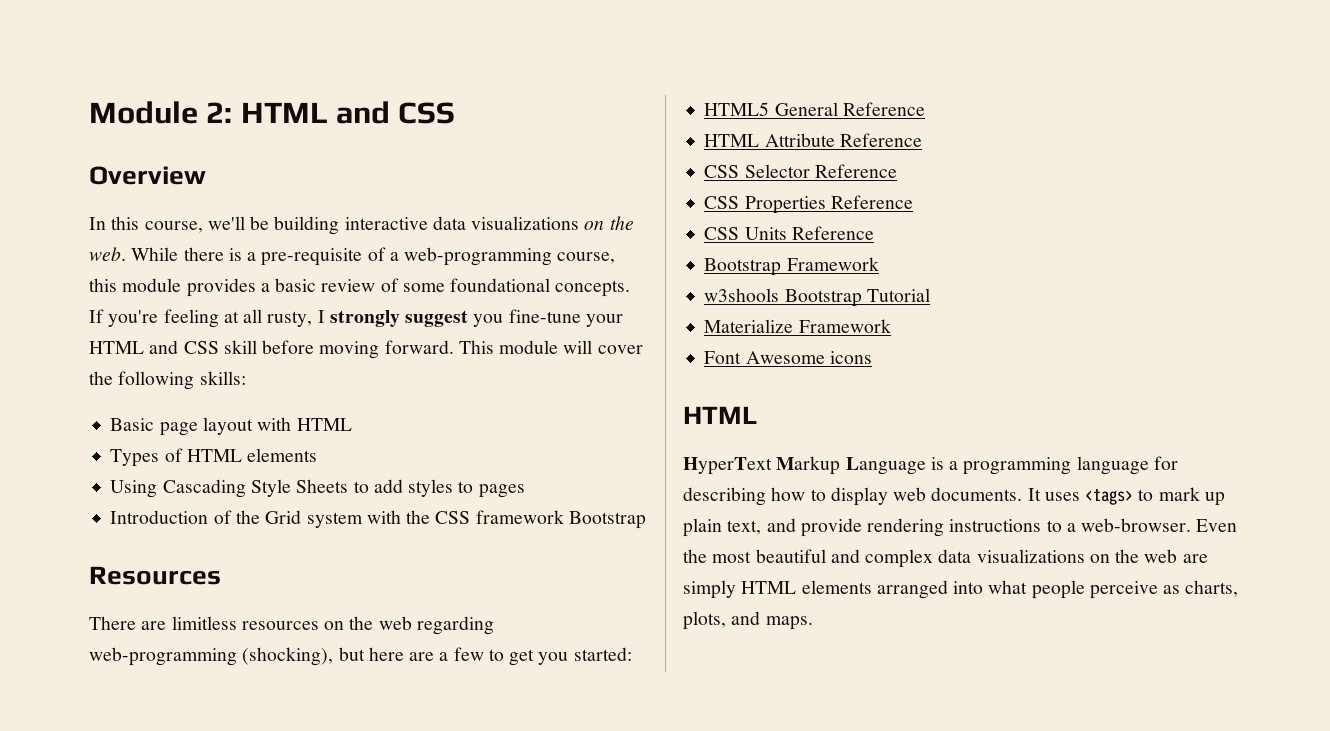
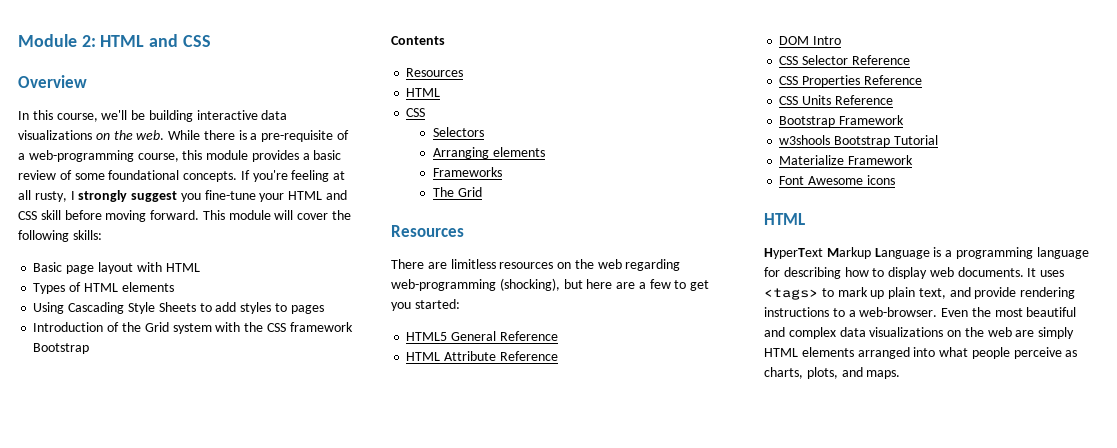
+ Contents
+ Resources
+ HTML
+ CSS
+ Selectors
+ Arranging elements
+ Frameworks
+ The Grid
+ DOM Intro

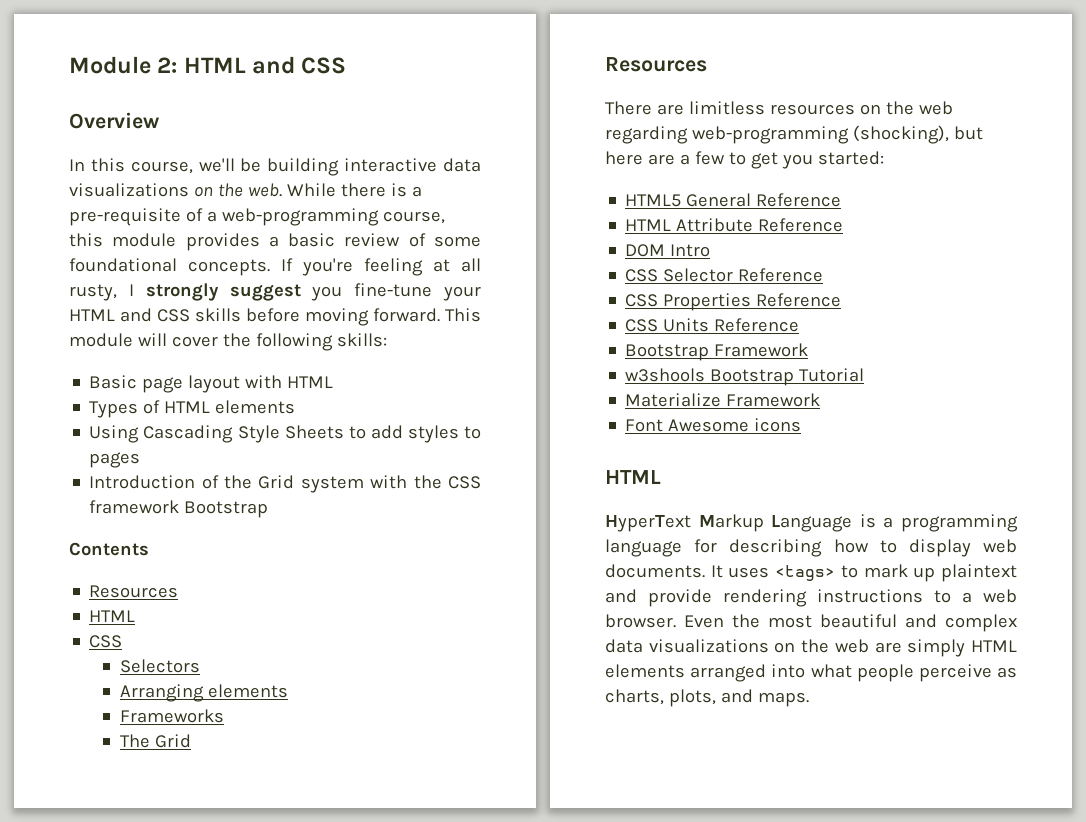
- If you're feeling at all rusty, I strongly suggest you fine-tune your HTML and CSS skill before moving forward.
+ If you're feeling at all rusty, I strongly suggest you fine-tune your HTML and CSS skills before moving forward.
- It uses <tags> to mark up plain text, and provide rendering instructions to a web-browser.
+ It uses <tags> to mark up plaintext and provide rendering instructions to a web browser.

